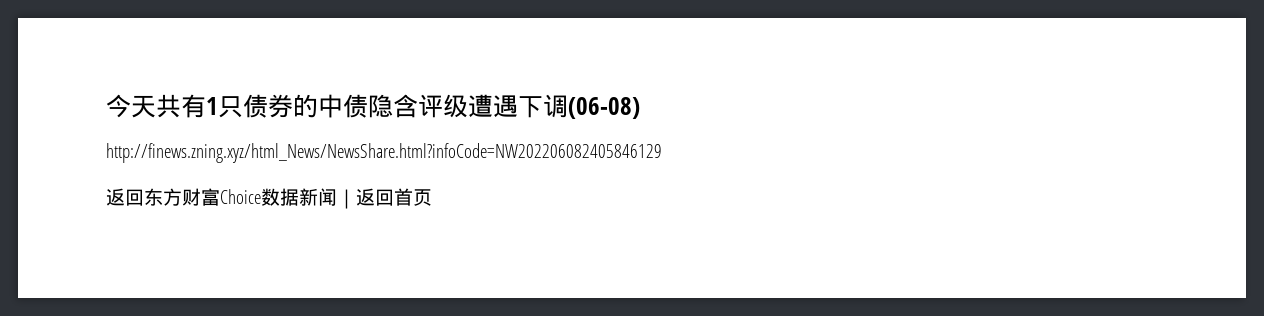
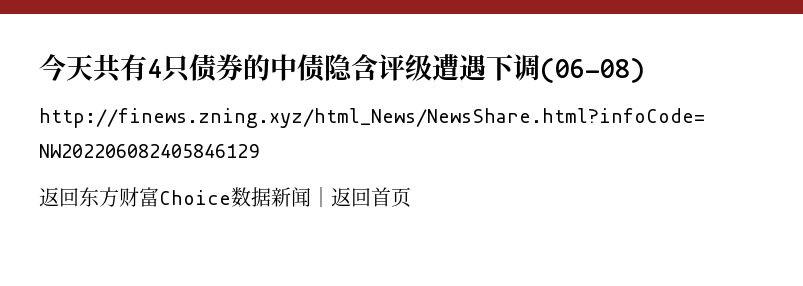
- 今天共有1只债券的中债隐含评级遭遇下调(06-08)
+ 今天共有4只债券的中债隐含评级遭遇下调(06-08)

